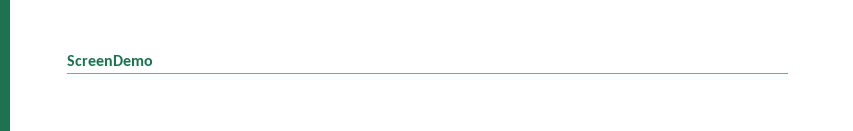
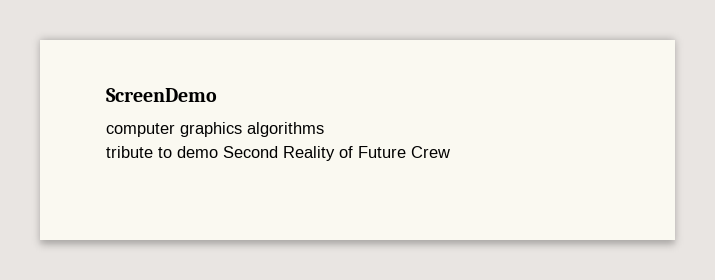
+ computer graphics algorithms
+ tribute to demo Second Reality of Future Crew

